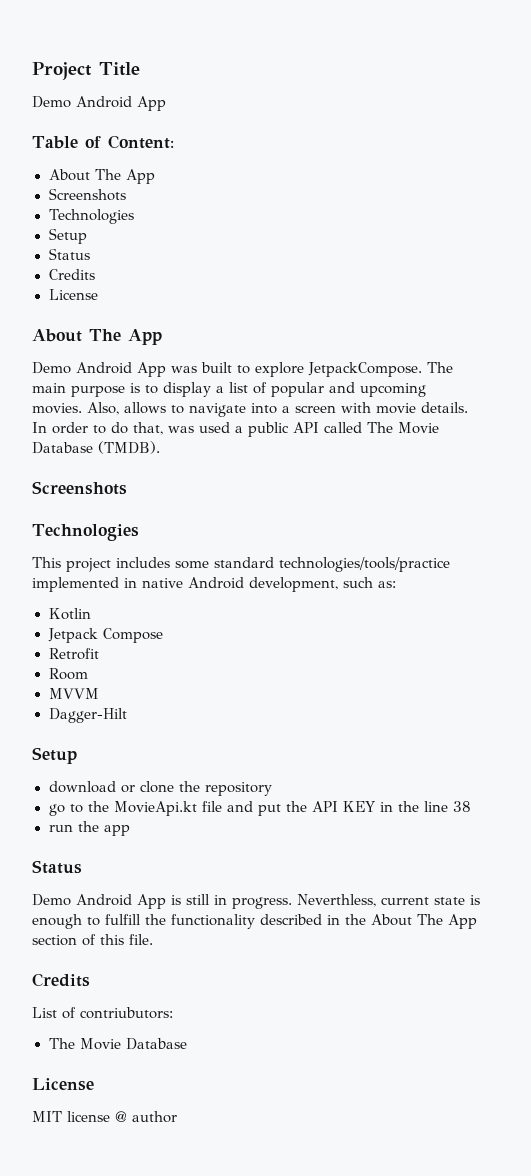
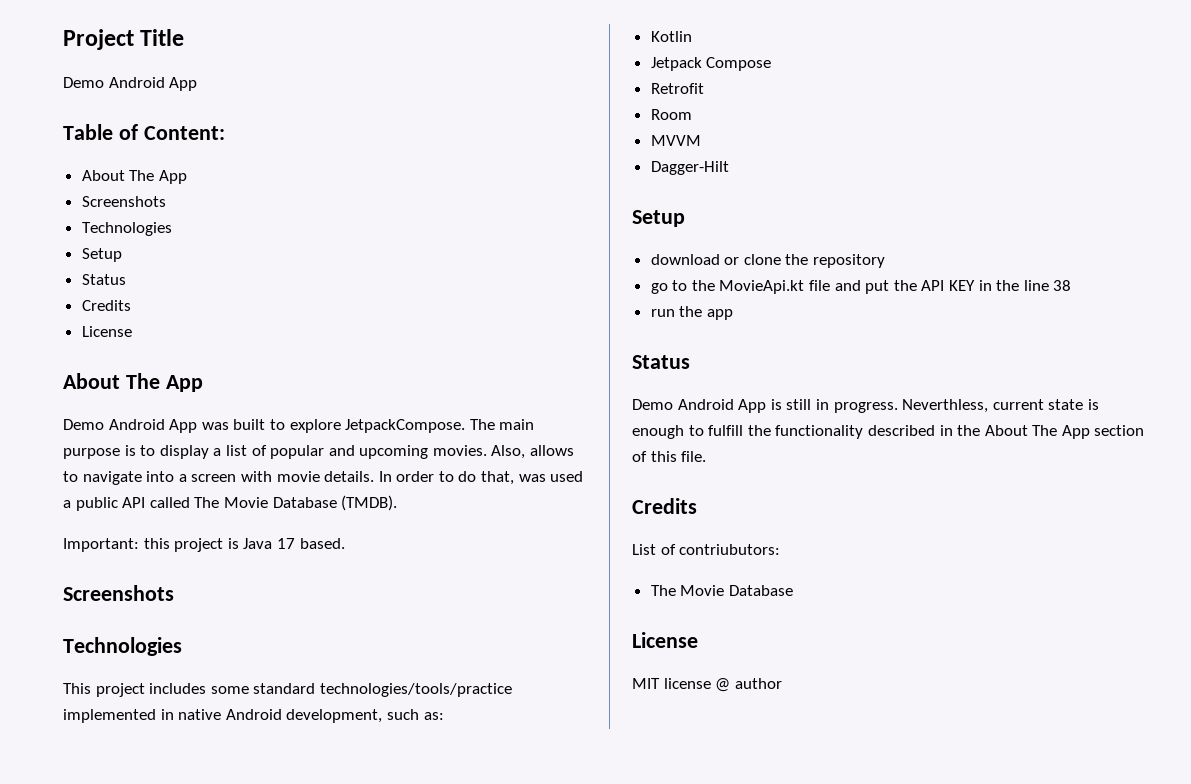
+ Important: this project is Java 17 based.

